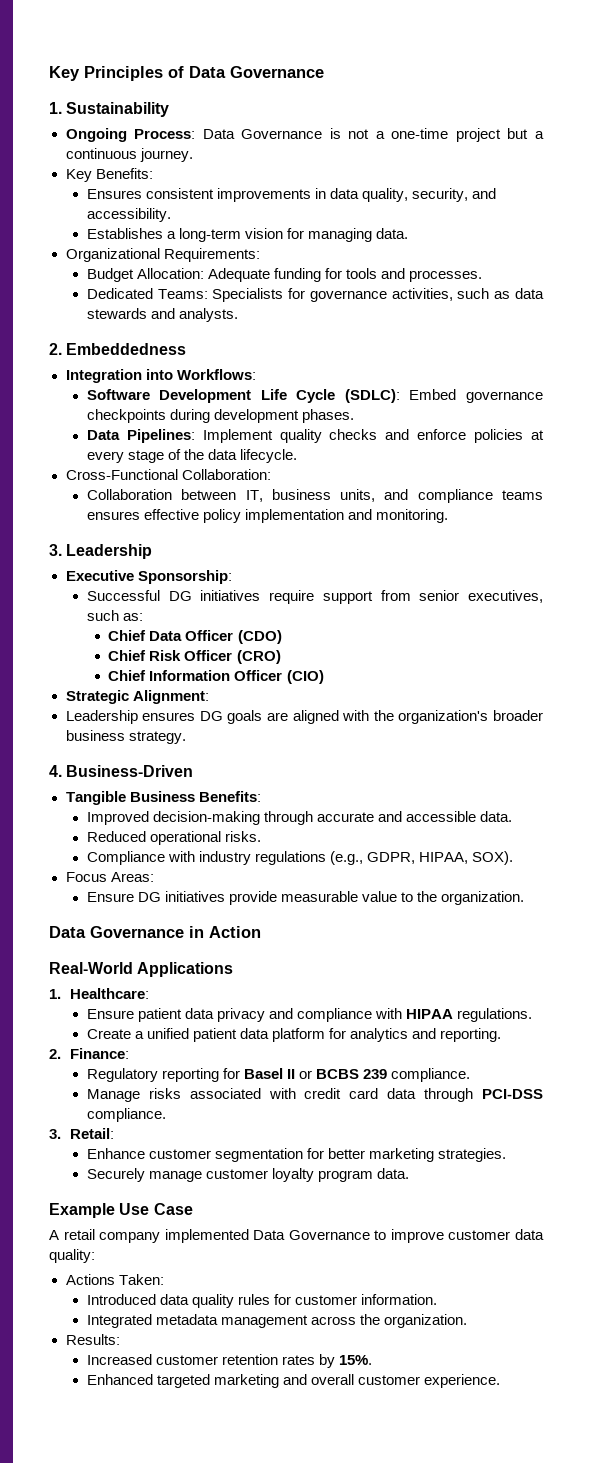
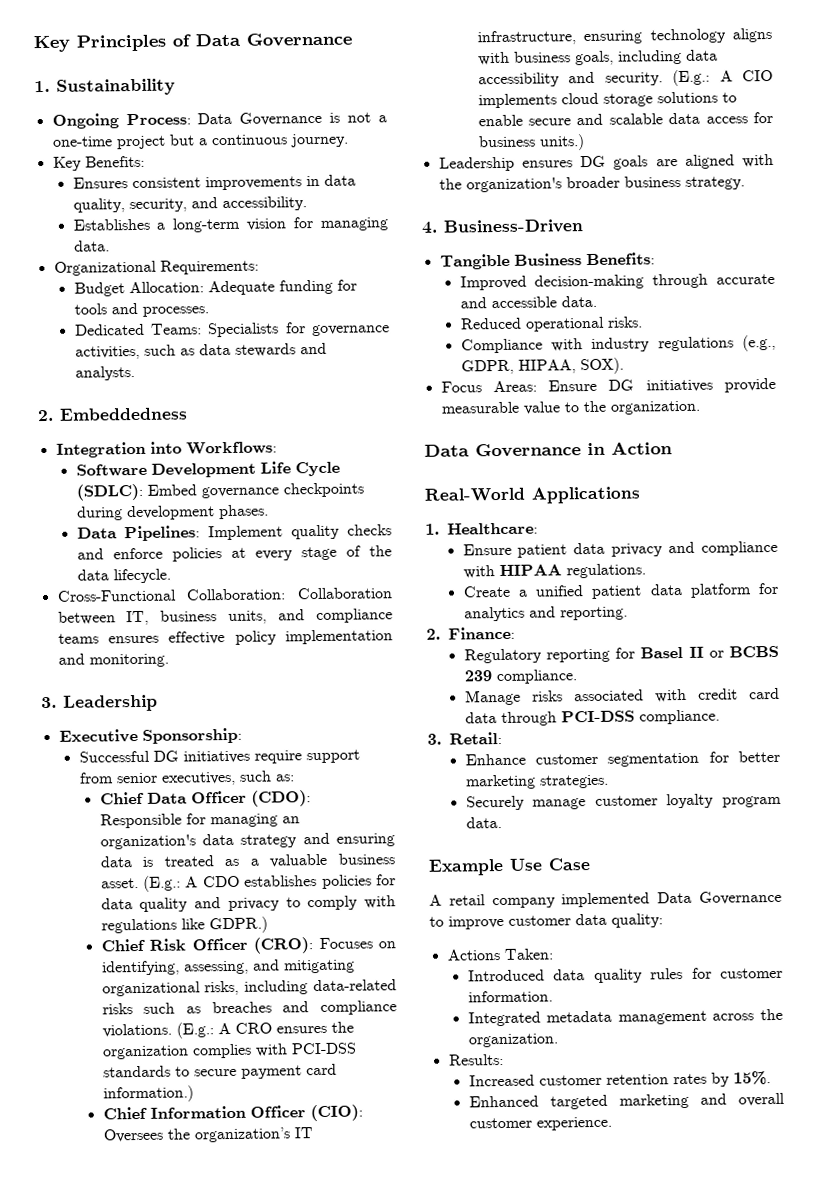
- Cross-Functional Collaboration:
- Collaboration between IT, business units, and compliance teams ensures effective policy implementation and monitoring.
+ Cross-Functional Collaboration: Collaboration between IT, business units, and compliance teams ensures effective policy implementation and monitoring.
- Chief Data Officer (CDO)
- Chief Risk Officer (CRO)
- Chief Information Officer (CIO)
- Strategic Alignment:
+ Chief Data Officer (CDO): Responsible for managing an organization's data strategy and ensuring data is treated as a valuable business asset. (E.g.: A CDO establishes policies for data quality and privacy to comply with regulations like GDPR.)
+ Chief Risk Officer (CRO): Focuses on identifying, assessing, and mitigating organizational risks, including data-related risks such as breaches and compliance violations. (E.g.: A CRO ensures the organization complies with PCI-DSS standards to secure payment card information.)
+ Chief Information Officer (CIO): Oversees the organization’s IT infrastructure, ensuring technology aligns with business goals, including data accessibility and security. (E.g.: A CIO implements cloud storage solutions to enable secure and scalable data access for business units.)
- Focus Areas:
- Ensure DG initiatives provide measurable value to the organization.
+ Focus Areas: Ensure DG initiatives provide measurable value to the organization.

